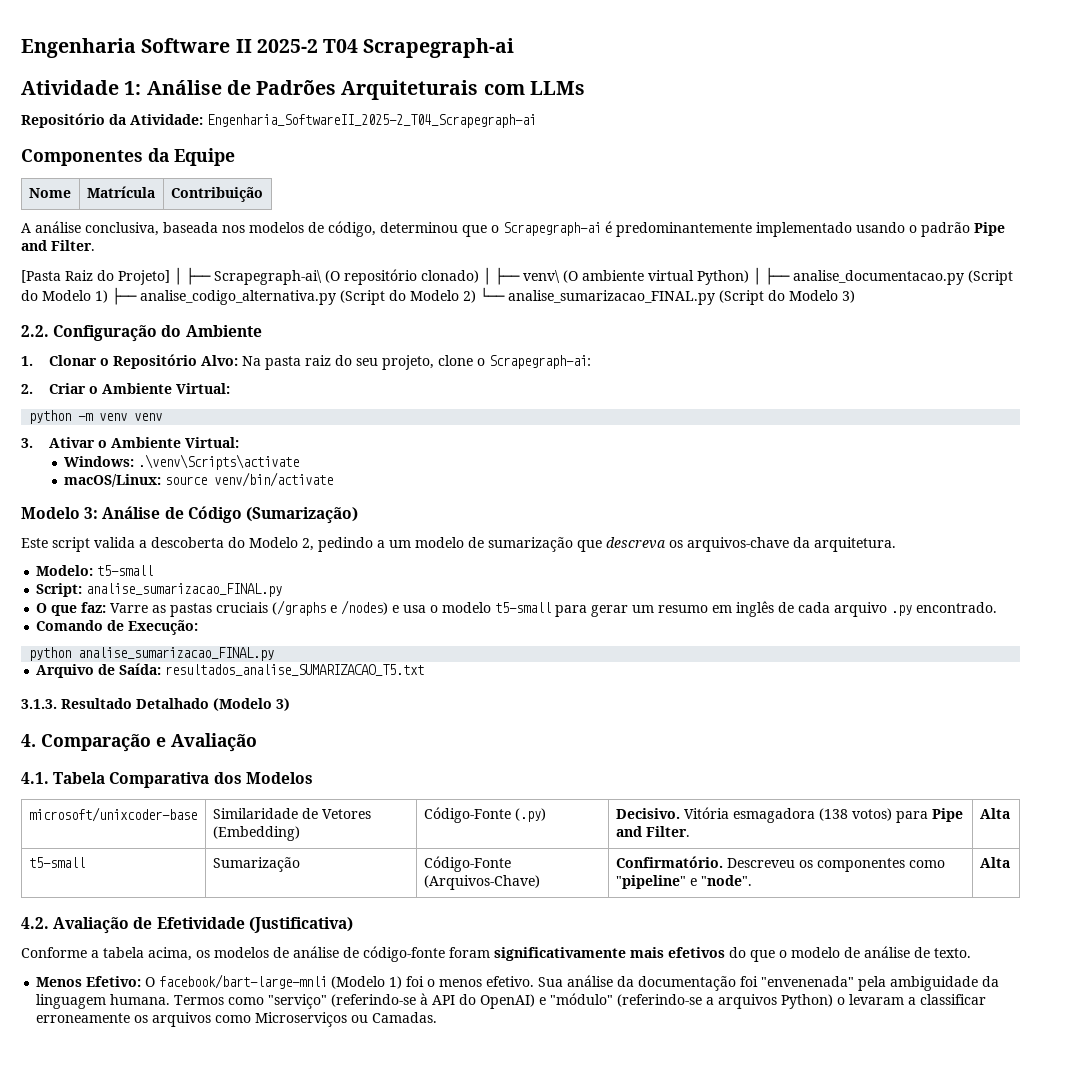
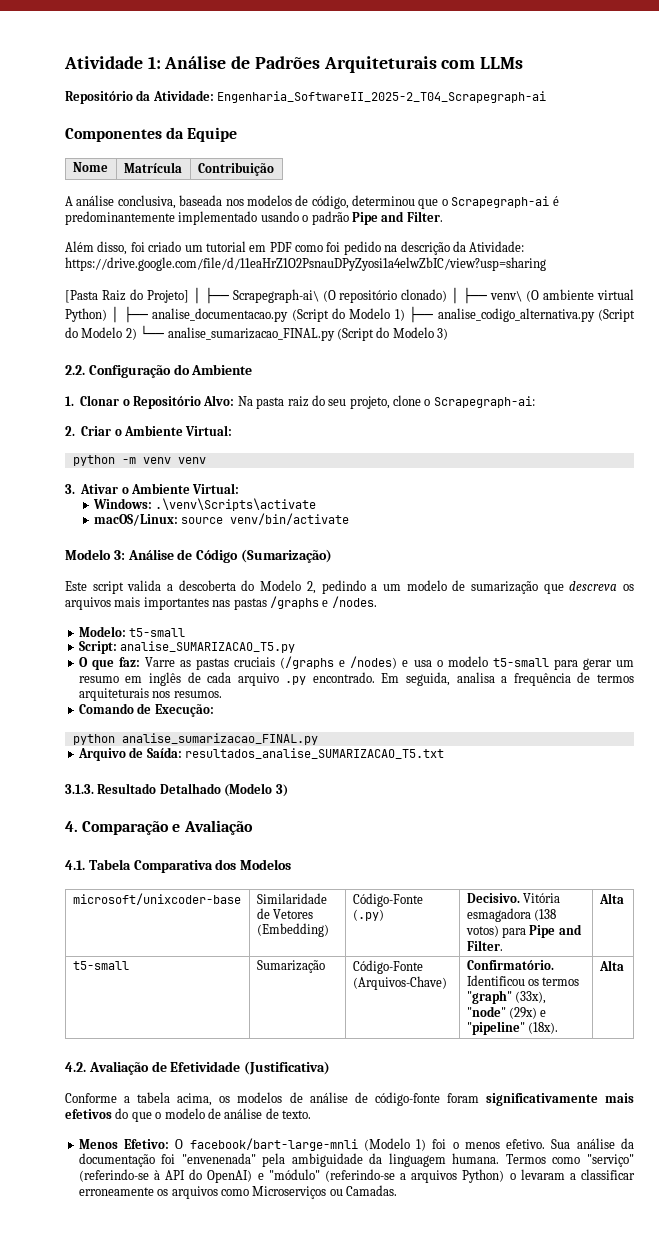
- Engenharia Software II 2025-2 T04 Scrapegraph-ai
+ Além disso, foi criado um tutorial em PDF como foi pedido na descrição da Atividade: https://drive.google.com/file/d/11eaHrZ1O2PsnauDPyZyosi1a4elwZbIC/view?usp=sharing
- Este script valida a descoberta do Modelo 2, pedindo a um modelo de sumarização que descreva os arquivos-chave da arquitetura.
+ Este script valida a descoberta do Modelo 2, pedindo a um modelo de sumarização que descreva os arquivos mais importantes nas pastas /graphs e /nodes.
- Script: analise_sumarizacao_FINAL.py
+ Script: analise_SUMARIZACAO_T5.py
+ Em seguida, analisa a frequência de termos arquiteturais nos resumos.
- t5-small | Sumarização | Código-Fonte (Arquivos-Chave) | Confirmatório. Descreveu os componentes como "pipeline" e "node". | Alta
+ t5-small | Sumarização | Código-Fonte (Arquivos-Chave) | Confirmatório. Identificou os termos "graph" (33x), "node" (29x) e "pipeline" (18x). | Alta

